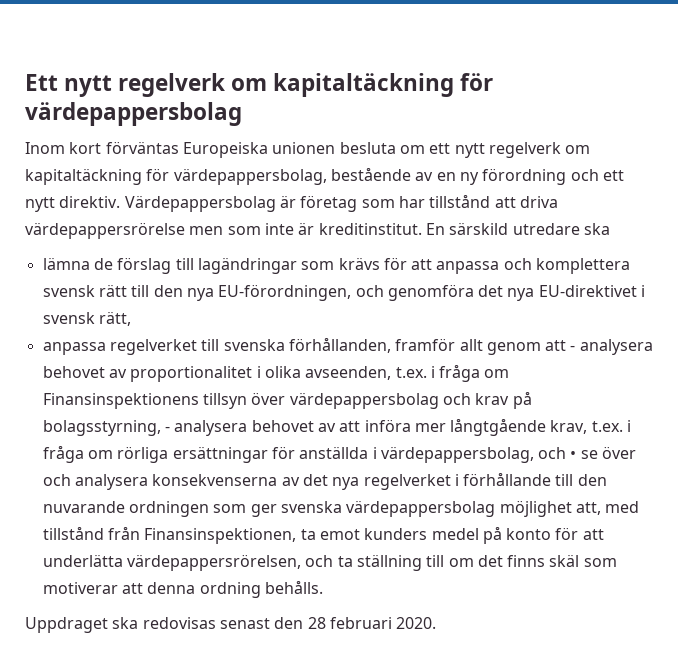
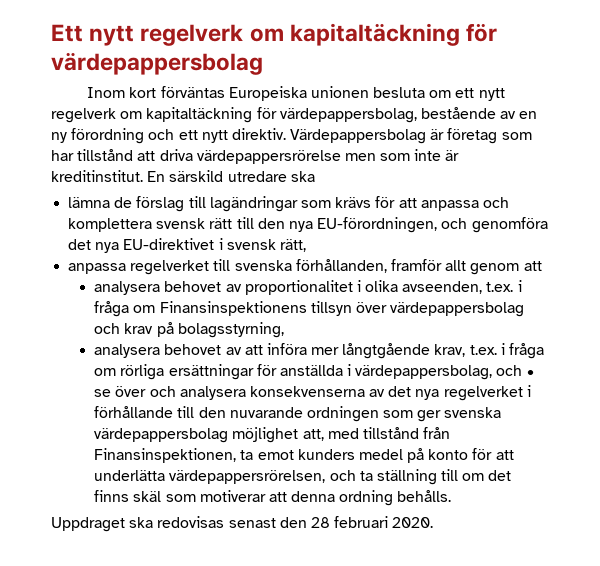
- anpassa regelverket till svenska förhållanden, framför allt genom att - analysera behovet av proportionalitet i olika avseenden, t.ex. i fråga om Finansinspektionens tillsyn över värdepappersbolag och krav på bolagsstyrning, - analysera behovet av att införa mer långtgående krav, t.ex. i fråga om rörliga ersättningar för anställda i värdepappersbolag, och • se över och analysera konsekvenserna av det nya regelverket i förhållande till den nuvarande ordningen som ger svenska värdepappersbolag möjlighet att, med tillstånd från Finansinspektionen, ta emot kunders medel på konto för att underlätta värdepappersrörelsen, och ta ställning till om det finns skäl som motiverar att denna ordning behålls.
+ anpassa regelverket till svenska förhållanden, framför allt genom att
+ analysera behovet av proportionalitet i olika avseenden, t.ex. i fråga om Finansinspektionens tillsyn över värdepappersbolag och krav på bolagsstyrning,
+ analysera behovet av att införa mer långtgående krav, t.ex. i fråga om rörliga ersättningar för anställda i värdepappersbolag, och • se över och analysera konsekvenserna av det nya regelverket i förhållande till den nuvarande ordningen som ger svenska värdepappersbolag möjlighet att, med tillstånd från Finansinspektionen, ta emot kunders medel på konto för att underlätta värdepappersrörelsen, och ta ställning till om det finns skäl som motiverar att denna ordning behålls.

